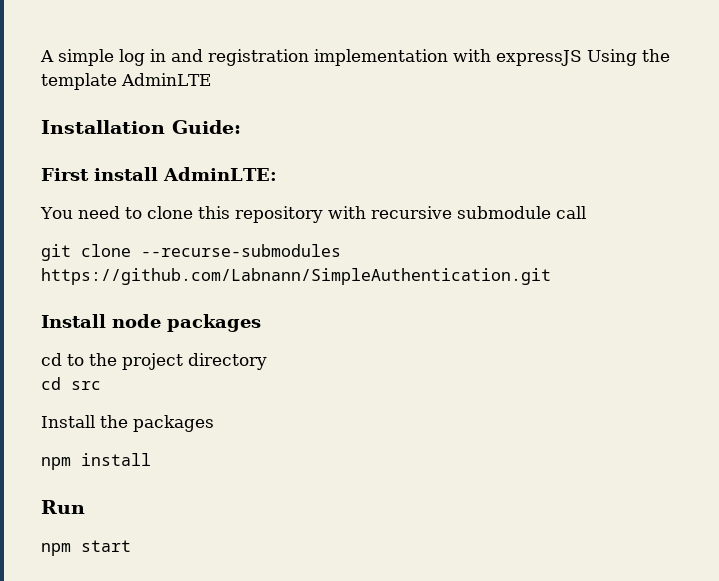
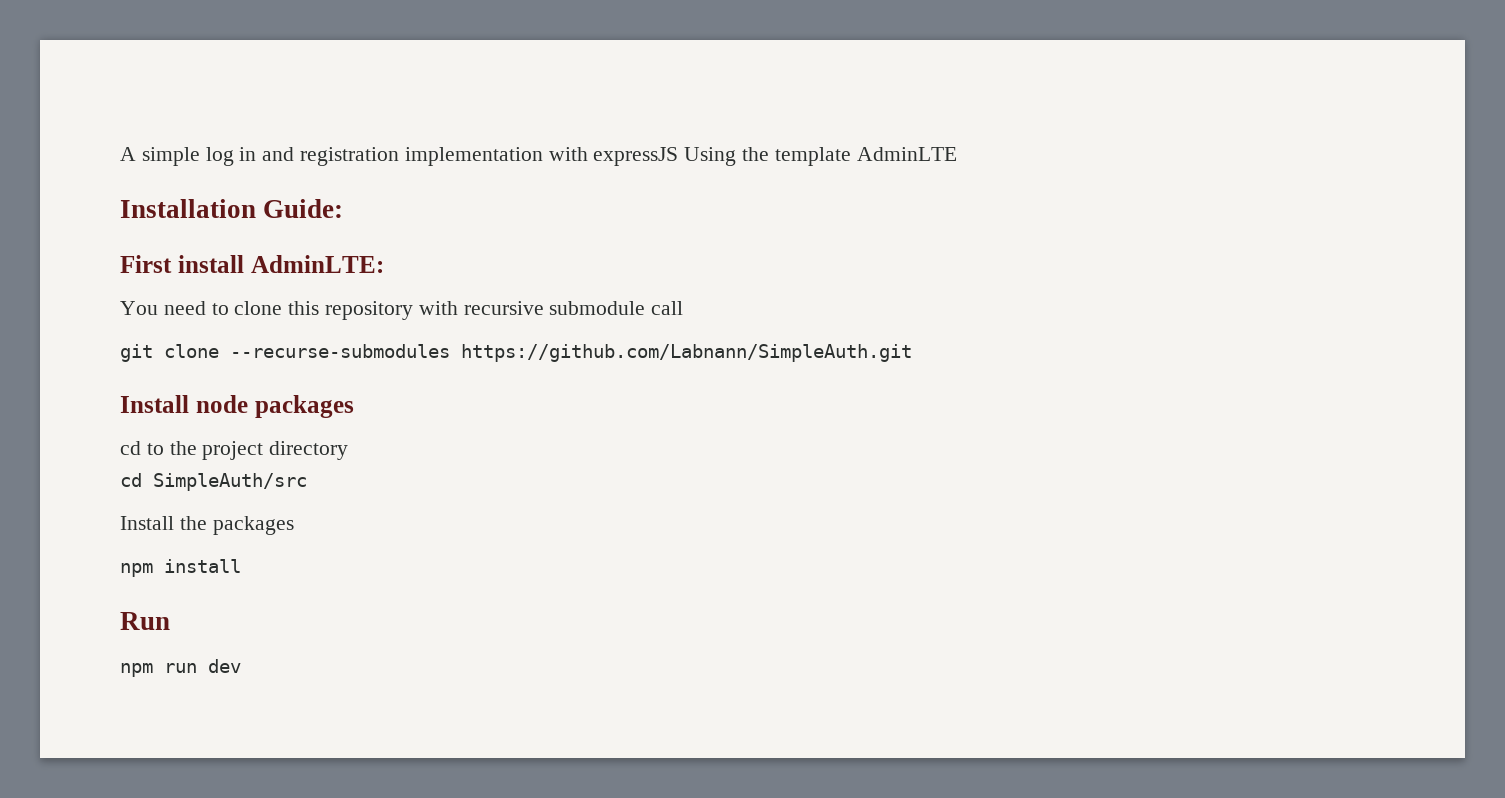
- git clone --recurse-submodules https://github.com/Labnann/SimpleAuthentication.git
+ git clone --recurse-submodules https://github.com/Labnann/SimpleAuth.git
- cd src
+ cd SimpleAuth/src
- npm start
+ npm run dev

